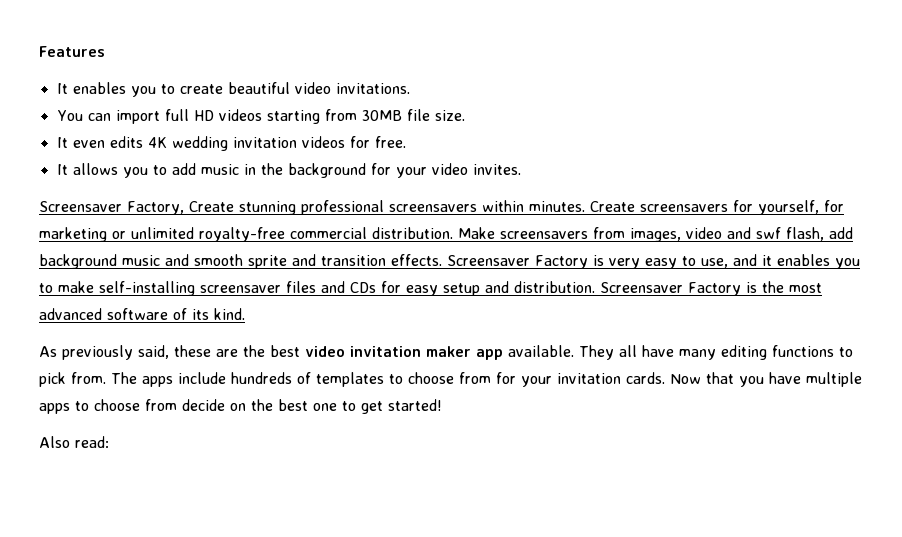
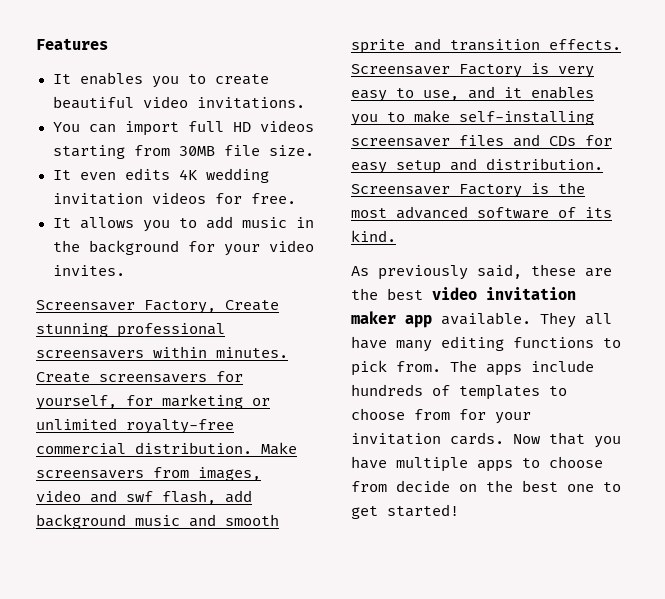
- Also read:

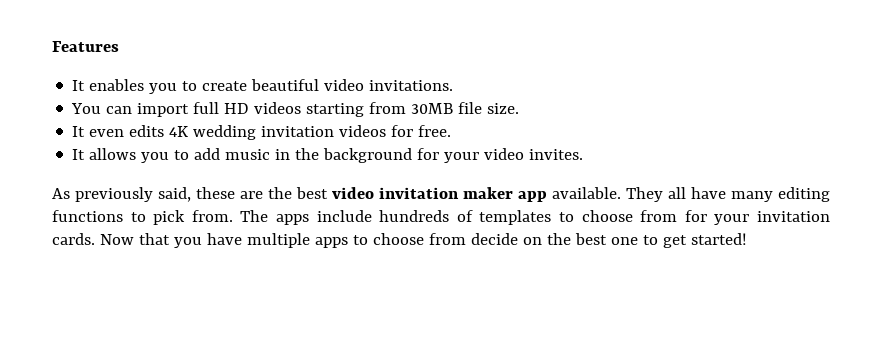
- Screensaver Factory, Create stunning professional screensavers within minutes. Create screensavers for yourself, for marketing or unlimited royalty-free commercial distribution. Make screensavers from images, video and swf flash, add background music and smooth sprite and transition effects. Screensaver Factory is very easy to use, and it enables you to make self-installing screensaver files and CDs for easy setup and distribution. Screensaver Factory is the most advanced software of its kind.

